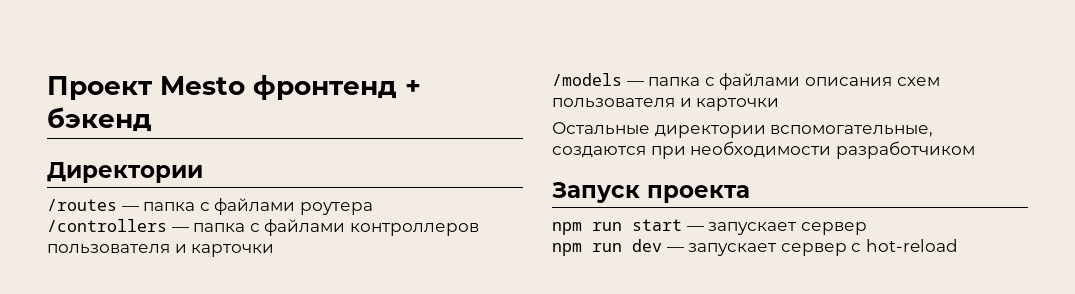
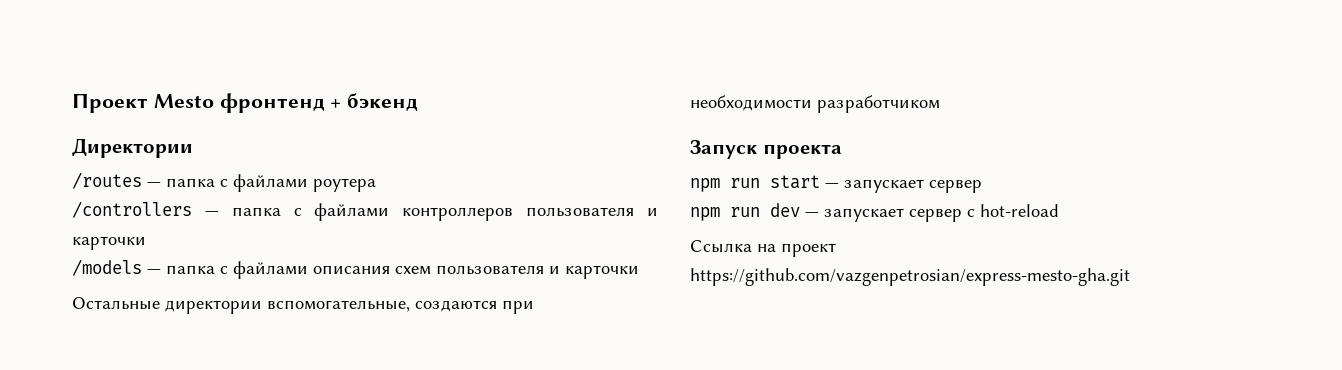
+ Ссылка на проект https://github.com/vazgenpetrosian/express-mesto-gha.git

